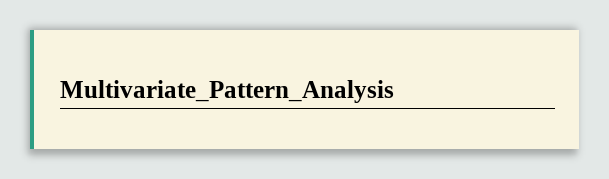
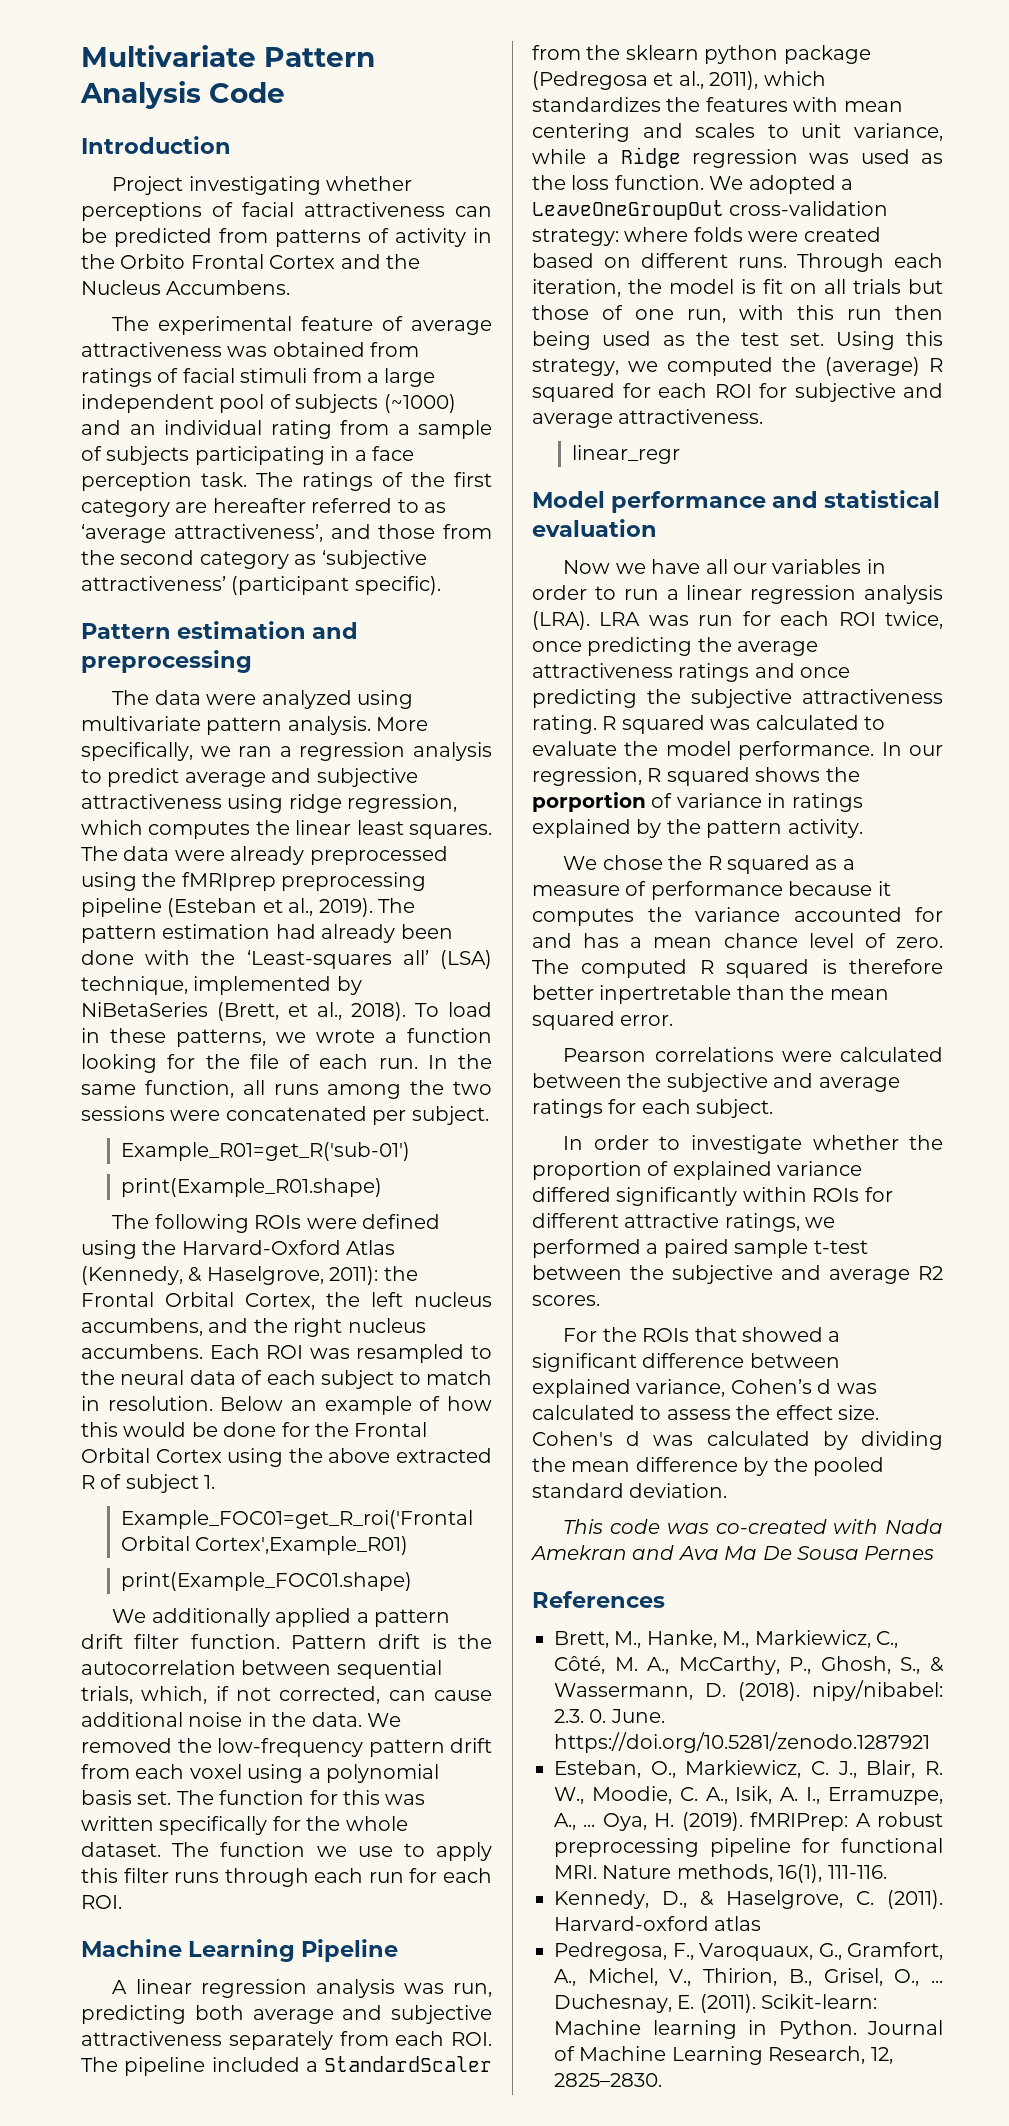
- Multivariate_Pattern_Analysis
+ Multivariate Pattern Analysis Code
+ Introduction
+ Project investigating whether perceptions of facial attractiveness can be predicted from patterns of activity in the Orbito Frontal Cortex and the Nucleus Accumbens.
+ The experimental feature of average attractiveness was obtained from ratings of facial stimuli from a large independent pool of subjects (~1000) and an individual rating from a sample of subjects participating in a face perception task. The ratings of the first category are hereafter referred to as ‘average attractiveness’, and those from the second category as ‘subjective attractiveness’ (participant specific).
+ Pattern estimation and preprocessing
+ The data were analyzed using multivariate pattern analysis. More specifically, we ran a regression analysis to predict average and subjective attractiveness using ridge regression, which computes the linear least squares. The data were already preprocessed using the fMRIprep preprocessing pipeline (Esteban et al., 2019). The pattern estimation had already been done with the ‘Least-squares all’ (LSA) technique, implemented by NiBetaSeries (Brett, et al., 2018). To load in these patterns, we wrote a function looking for the file of each run. In the same function, all runs among the two sessions were concatenated per subject.
+ Example_R01=get_R('sub-01')
+ print(Example_R01.shape)
+ The following ROIs were defined using the Harvard-Oxford Atlas (Kennedy, & Haselgrove, 2011): the Frontal Orbital Cortex, the left nucleus accumbens, and the right nucleus accumbens. Each ROI was resampled to the neural data of each subject to match in resolution. Below an example of how this would be done for the Frontal Orbital Cortex using the above extracted R of subject 1.
+ Example_FOC01=get_R_roi('Frontal Orbital Cortex',Example_R01)
+ print(Example_FOC01.shape)
+ We additionally applied a pattern drift filter function. Pattern drift is the autocorrelation between sequential trials, which, if not corrected, can cause additional noise in the data. We removed the low-frequency pattern drift from each voxel using a polynomial basis set. The function for this was written specifically for the whole dataset. The function we use to apply this filter runs through each run for each ROI.
+ Machine Learning Pipeline
+ A linear regression analysis was run, predicting both average and subjective attractiveness separately from each ROI. The pipeline included a StandardScaler from the sklearn python package (Pedregosa et al., 2011), which standardizes the features with mean centering and scales to unit variance, while a Ridge regression was used as the loss function. We adopted a LeaveOneGroupOut cross-validation strategy: where folds were created based on different runs. Through each iteration, the model is fit on all trials but those of one run, with this run then being used as the test set. Using this strategy, we computed the (average) R squared for each ROI for subjective and average attractiveness.
+ linear_regr
+ Model performance and statistical evaluation
+ Now we have all our variables in order to run a linear regression analysis (LRA). LRA was run for each ROI twice, once predicting the average attractiveness ratings and once predicting the subjective attractiveness rating. R squared was calculated to evaluate the model performance. In our regression, R squared shows the porportion of variance in ratings explained by the pattern activity.
+ We chose the R squared as a measure of performance because it computes the variance accounted for and has a mean chance level of zero. The computed R squared is therefore better inpertretable than the mean squared error.
+ Pearson correlations were calculated between the subjective and average ratings for each subject.
+ In order to investigate whether the proportion of explained variance differed significantly within ROIs for different attractive ratings, we performed a paired sample t-test between the subjective and average R2 scores.
+ For the ROIs that showed a significant difference between explained variance, Cohen’s d was calculated to assess the effect size. Cohen's d was calculated by dividing the mean difference by the pooled standard deviation.
+ This code was co-created with Nada Amekran and Ava Ma De Sousa Pernes
+ References
+ Brett, M., Hanke, M., Markiewicz, C., Côté, M. A., McCarthy, P., Ghosh, S., & Wassermann, D. (2018). nipy/nibabel: 2.3. 0. June. https://doi.org/10.5281/zenodo.1287921
+ Esteban, O., Markiewicz, C. J., Blair, R. W., Moodie, C. A., Isik, A. I., Erramuzpe, A., ... Oya, H. (2019). fMRIPrep: A robust preprocessing pipeline for functional MRI. Nature methods, 16(1), 111-116.
+ Kennedy, D., & Haselgrove, C. (2011). Harvard-oxford atlas
+ Pedregosa, F., Varoquaux, G., Gramfort, A., Michel, V., Thirion, B., Grisel, O., ... Duchesnay, E. (2011). Scikit-learn: Machine learning in Python. Journal of Machine Learning Research, 12, 2825–2830.

